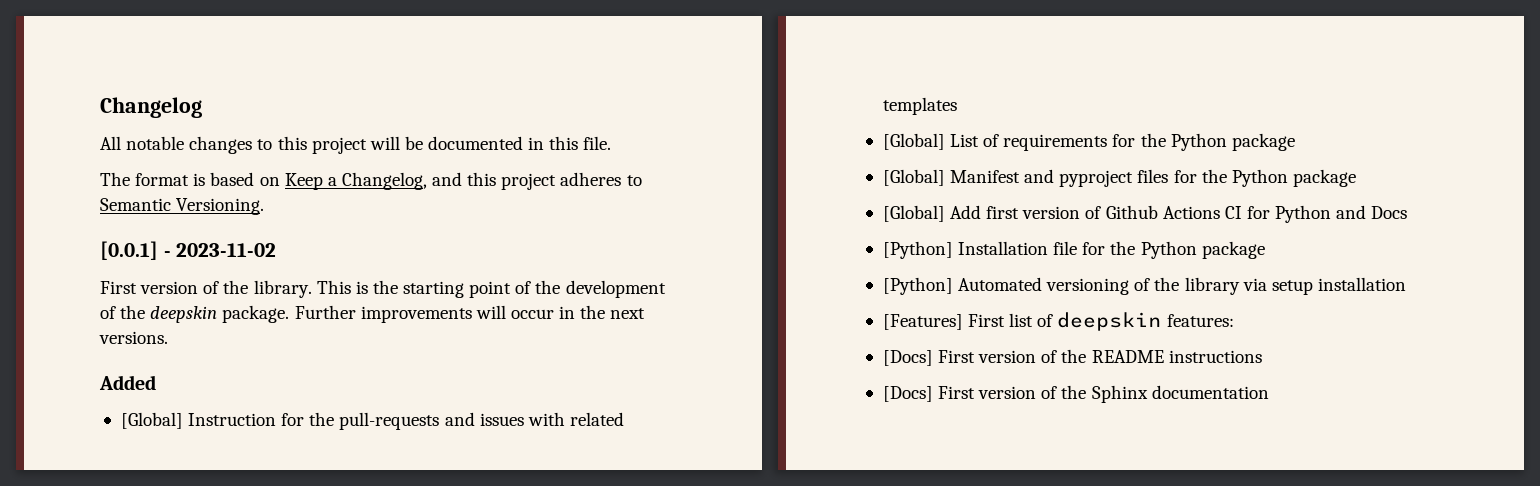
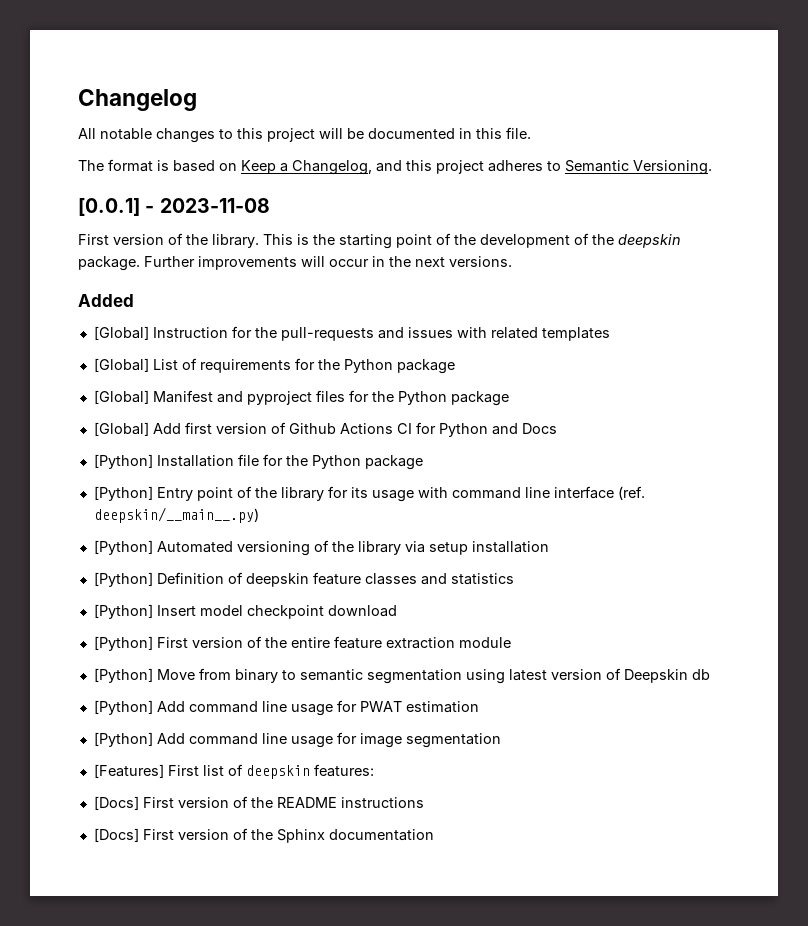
- [0.0.1] - 2023-11-02
+ [0.0.1] - 2023-11-08
+ [Python] Entry point of the library for its usage with command line interface (ref. deepskin/__main__.py)
+ [Python] Definition of deepskin feature classes and statistics
+ [Python] Insert model checkpoint download
+ [Python] First version of the entire feature extraction module
+ [Python] Move from binary to semantic segmentation using latest version of Deepskin db
+ [Python] Add command line usage for PWAT estimation
+ [Python] Add command line usage for image segmentation

